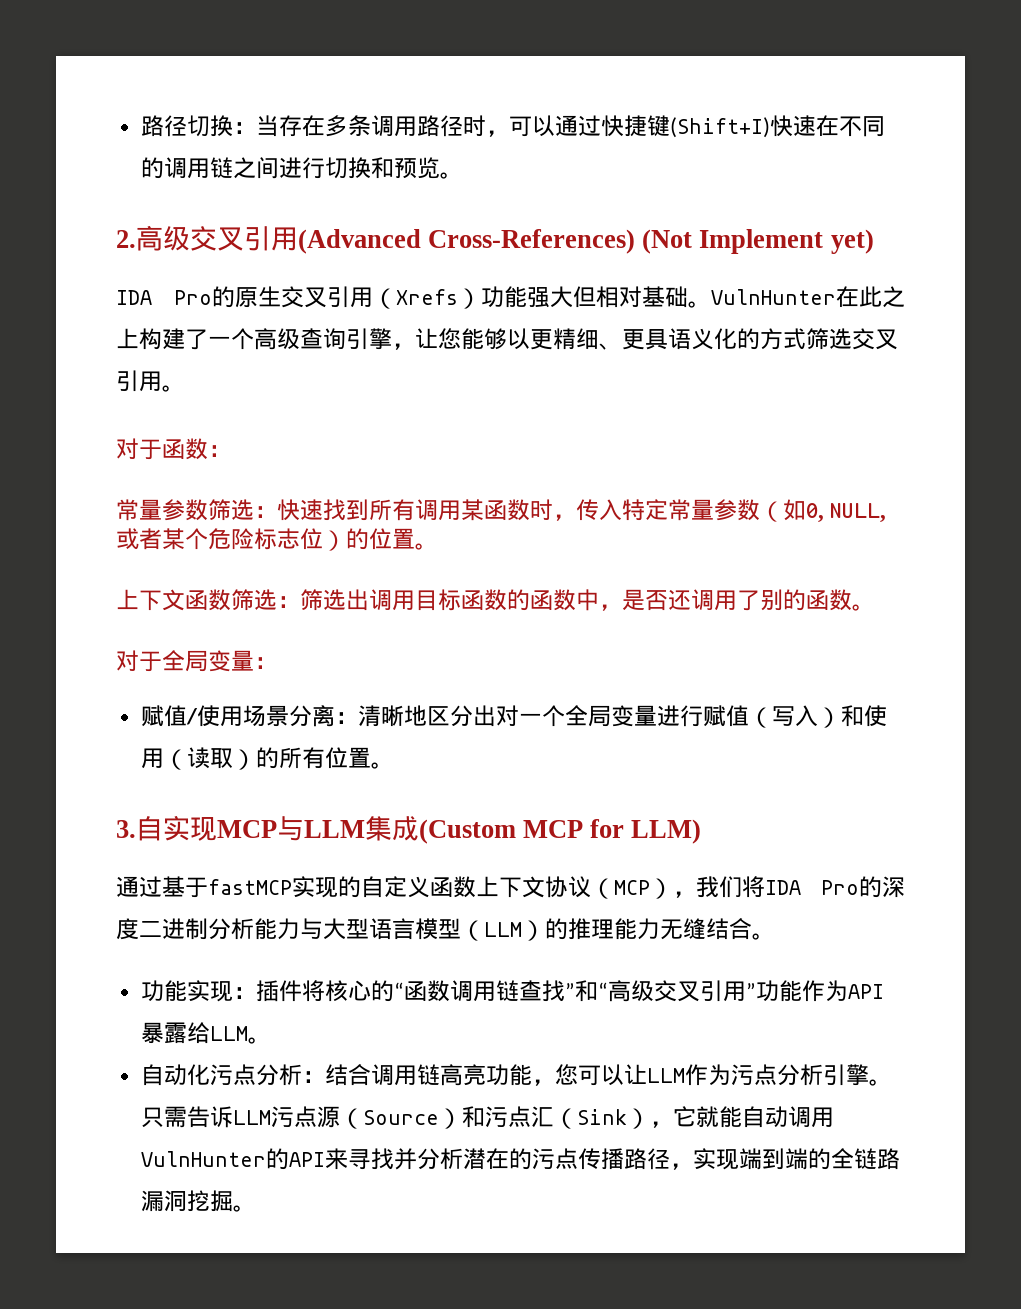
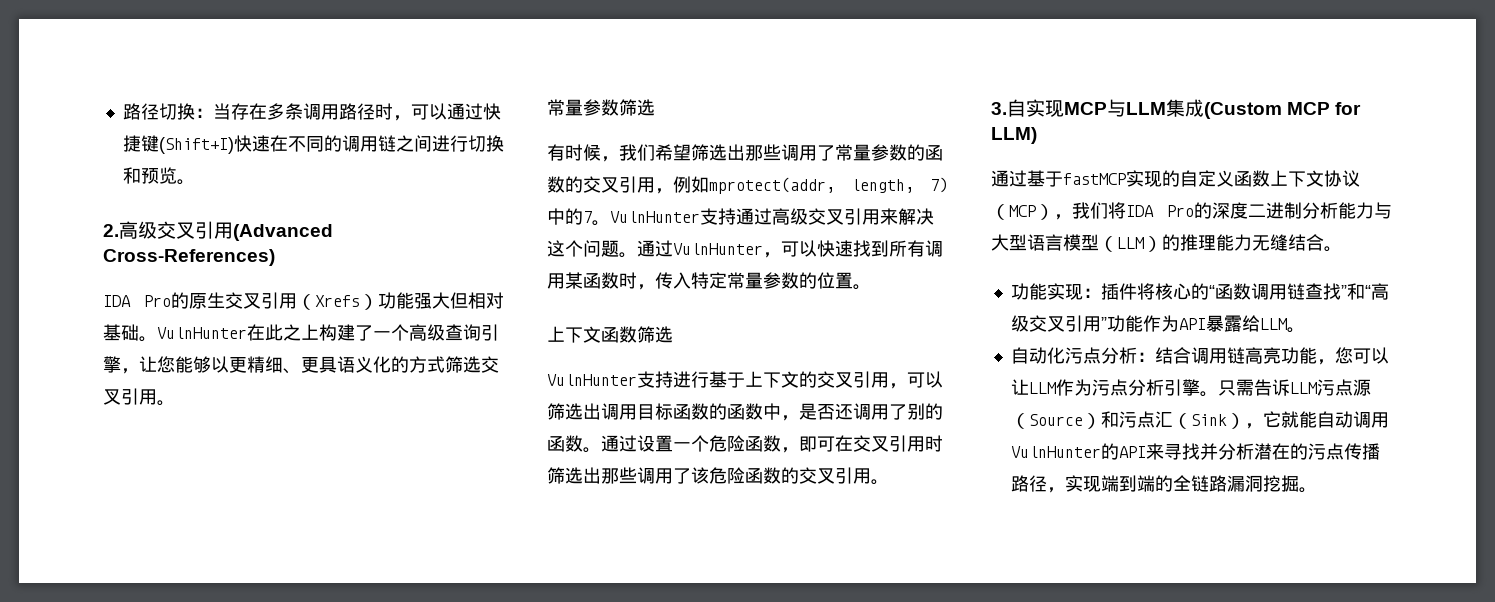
- 2.高级交叉引用(Advanced Cross-References) (Not Implement yet)
+ 2.高级交叉引用(Advanced Cross-References)
- 对于函数：
- 常量参数筛选：快速找到所有调用某函数时，传入特定常量参数（如0, NULL,或者某个危险标志位）的位置。
+ 常量参数筛选
+ 有时候，我们希望筛选出那些调用了常量参数的函数的交叉引用，例如mprotect(addr, length, 7)中的7。VulnHunter支持通过高级交叉引用来解决这个问题。通过VulnHunter，可以快速找到所有调用某函数时，传入特定常量参数的位置。
- 上下文函数筛选：筛选出调用目标函数的函数中，是否还调用了别的函数。
- 对于全局变量：
- 赋值/使用场景分离：清晰地区分出对一个全局变量进行赋值（写入）和使用（读取）的所有位置。
+ 上下文函数筛选
+ VulnHunter支持进行基于上下文的交叉引用，可以筛选出调用目标函数的函数中，是否还调用了别的函数。通过设置一个危险函数，即可在交叉引用时筛选出那些调用了该危险函数的交叉引用。

